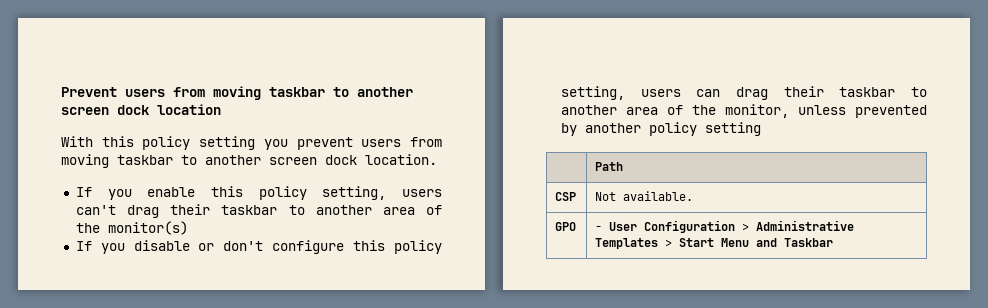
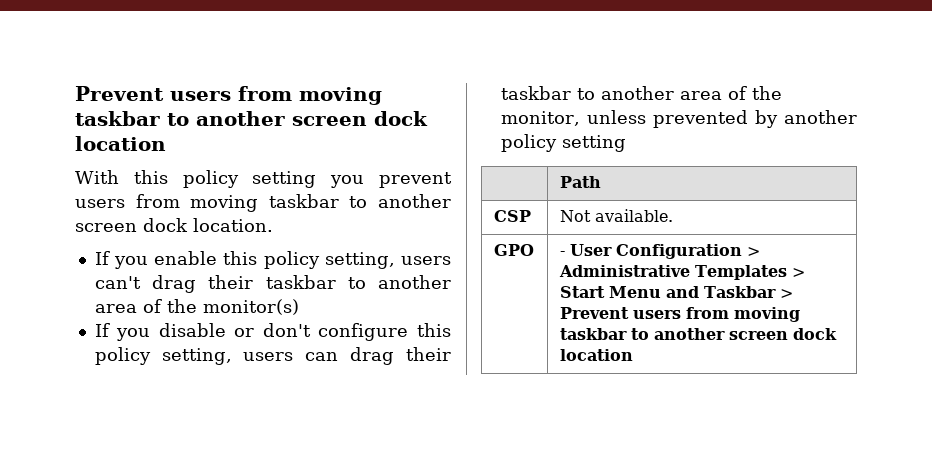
- GPO | - User Configuration > Administrative Templates > Start Menu and Taskbar
+ GPO | - User Configuration > Administrative Templates > Start Menu and Taskbar > Prevent users from moving taskbar to another screen dock location

